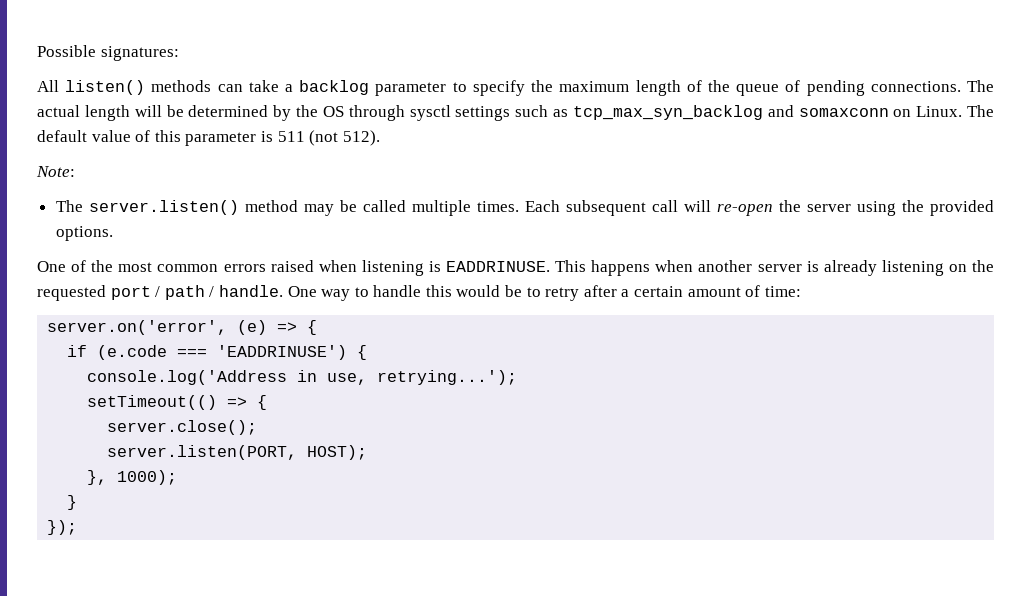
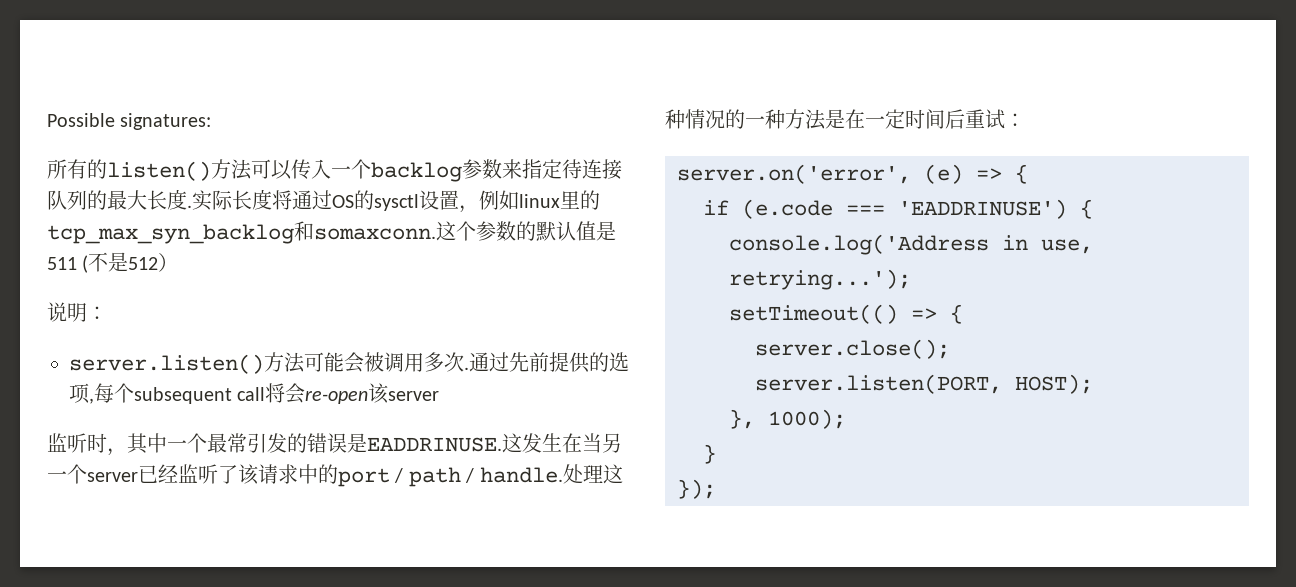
- All listen() methods can take a backlog parameter to specify the maximum length of the queue of pending connections. The actual length will be determined by the OS through sysctl settings such as tcp_max_syn_backlog and somaxconn on Linux. The default value of this parameter is 511 (not 512).
- Note:
- The server.listen() method may be called multiple times. Each subsequent call will re-open the server using the provided options.
- One of the most common errors raised when listening is EADDRINUSE. This happens when another server is already listening on the requested port / path / handle.
+ 所有的listen()方法可以传入一个backlog参数来指定待连接队列的最大长度.实际长度将通过OS的sysctl设置，例如linux里的tcp_max_syn_backlog和somaxconn.这个参数的默认值是511 (不是512）
+ 说明：
+ server.listen()方法可能会被调用多次.通过先前提供的选项,每个subsequent call将会re-open该server
+ 监听时，其中一个最常引发的错误是EADDRINUSE.这发生在当另一个server已经监听了该请求中的port / path / handle.
- One way to handle this would be to retry after a certain amount of time:
+ 处理这种情况的一种方法是在一定时间后重试：

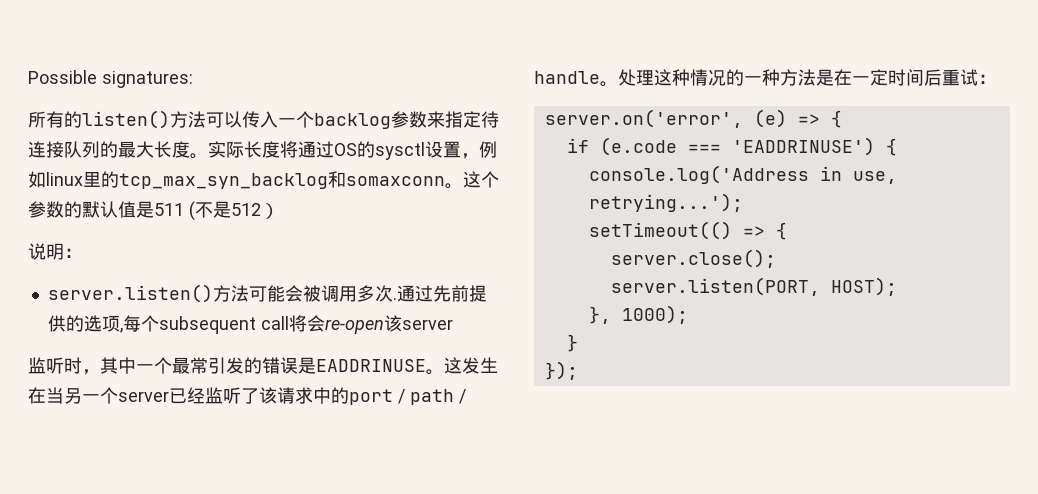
- 所有的listen()方法可以传入一个backlog参数来指定待连接队列的最大长度.
+ 所有的listen()方法可以传入一个backlog参数来指定待连接队列的最大长度。
- 实际长度将通过OS的sysctl设置，例如linux里的tcp_max_syn_backlog和somaxconn.
+ 实际长度将通过OS的sysctl设置，例如linux里的tcp_max_syn_backlog和somaxconn。
- 监听时，其中一个最常引发的错误是EADDRINUSE.
+ 监听时，其中一个最常引发的错误是EADDRINUSE。
- 这发生在当另一个server已经监听了该请求中的port / path / handle.
+ 这发生在当另一个server已经监听了该请求中的port / path / handle。

